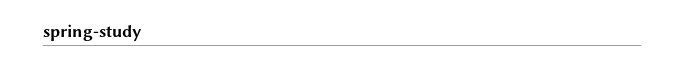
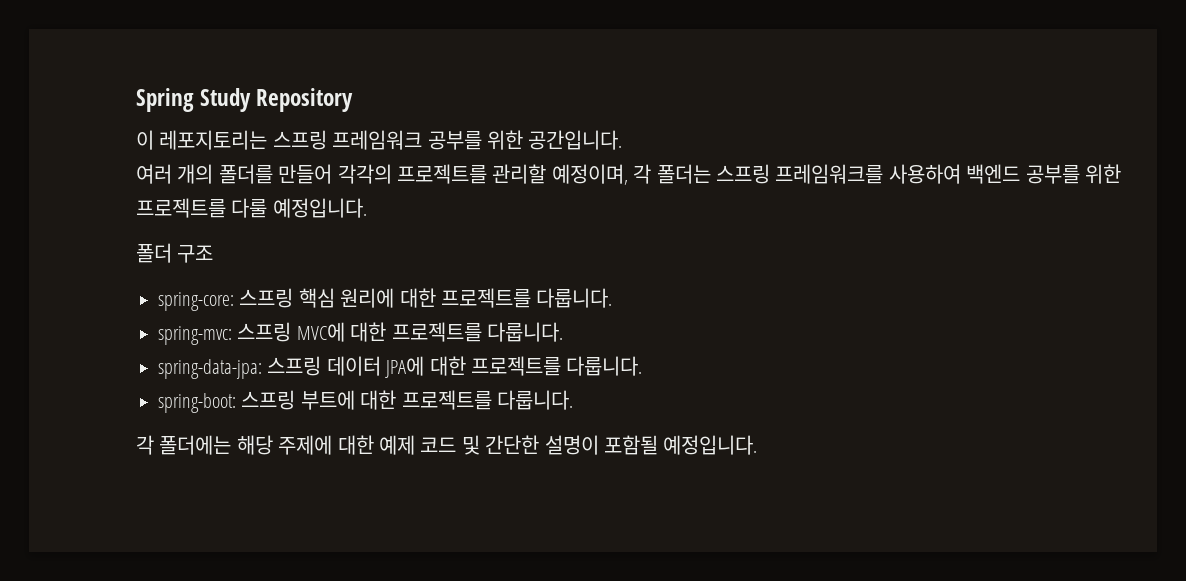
- spring-study
+ Spring Study Repository
+ 이 레포지토리는 스프링 프레임워크 공부를 위한 공간입니다.
+ 여러 개의 폴더를 만들어 각각의 프로젝트를 관리할 예정이며, 각 폴더는 스프링 프레임워크를 사용하여 백엔드 공부를 위한 프로젝트를 다룰 예정입니다.
+ 폴더 구조
+ spring-core: 스프링 핵심 원리에 대한 프로젝트를 다룹니다.
+ spring-mvc: 스프링 MVC에 대한 프로젝트를 다룹니다.
+ spring-data-jpa: 스프링 데이터 JPA에 대한 프로젝트를 다룹니다.
+ spring-boot: 스프링 부트에 대한 프로젝트를 다룹니다.
+ 각 폴더에는 해당 주제에 대한 예제 코드 및 간단한 설명이 포함될 예정입니다.

